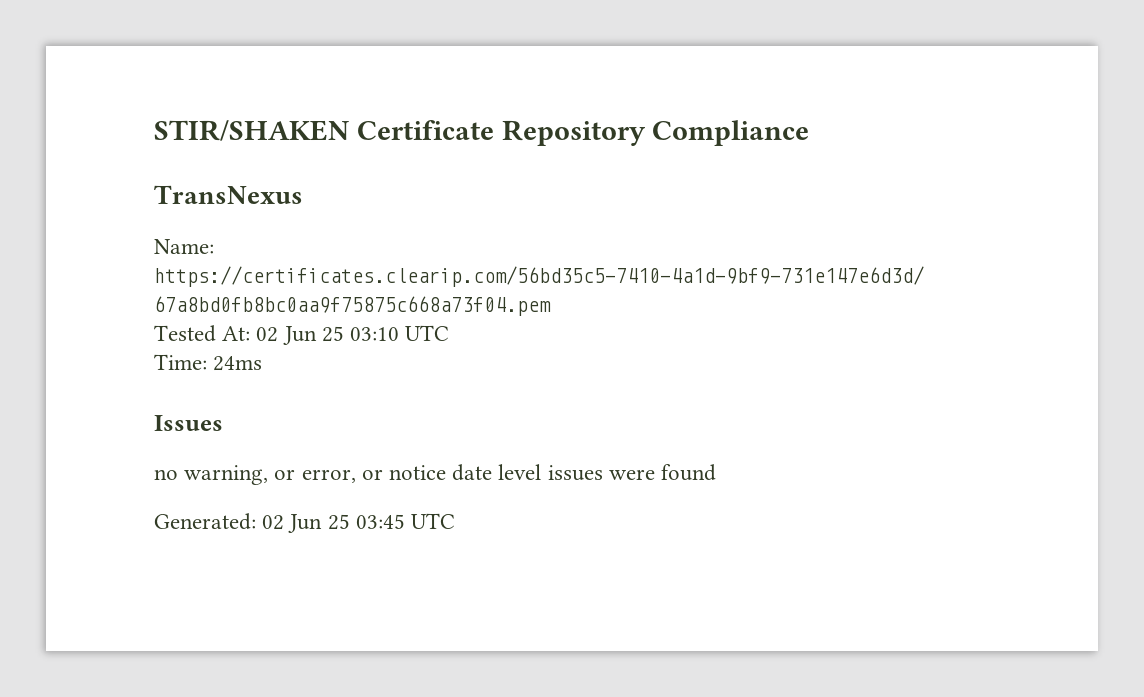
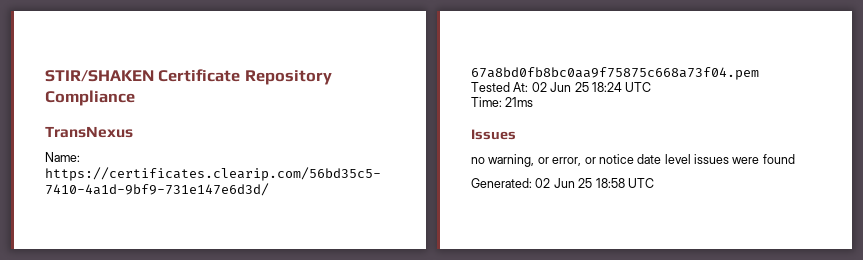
- Tested At: 02 Jun 25 03:10 UTC
+ Tested At: 02 Jun 25 18:24 UTC
- Time: 24ms
+ Time: 21ms
- Generated: 02 Jun 25 03:45 UTC
+ Generated: 02 Jun 25 18:58 UTC

